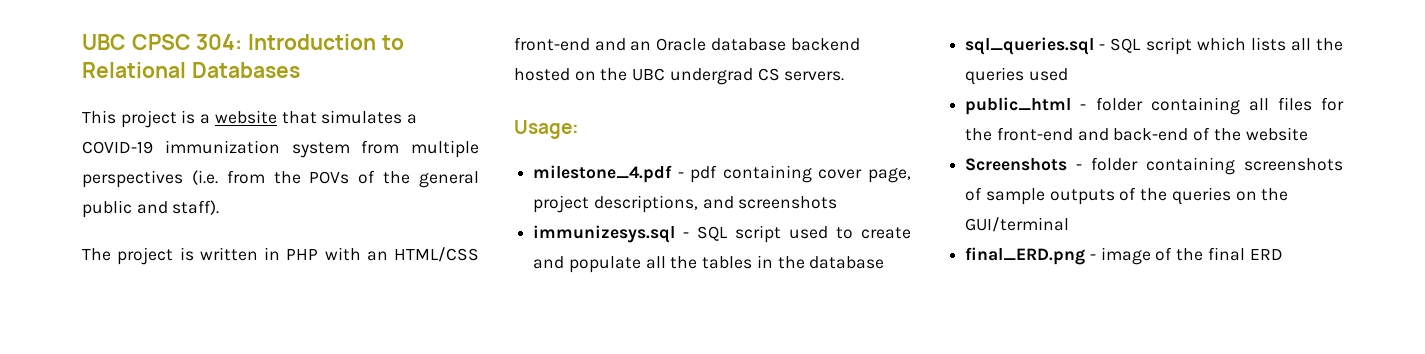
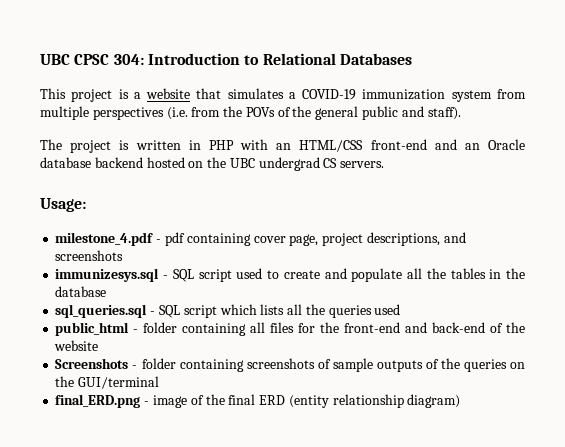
- final_ERD.png - image of the final ERD
+ final_ERD.png - image of the final ERD (entity relationship diagram)

